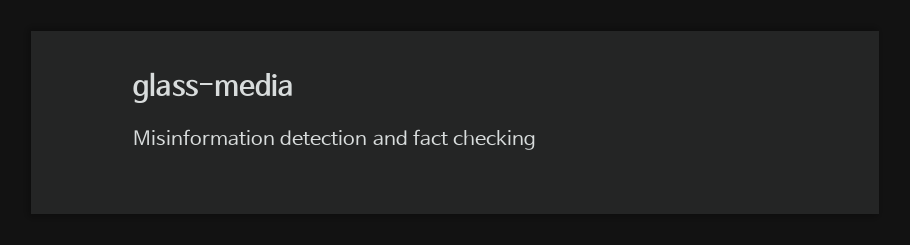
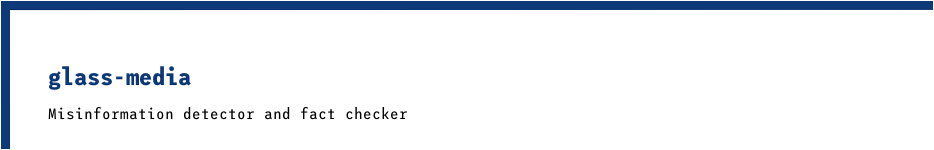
- Misinformation detection and fact checking
+ Misinformation detector and fact checker

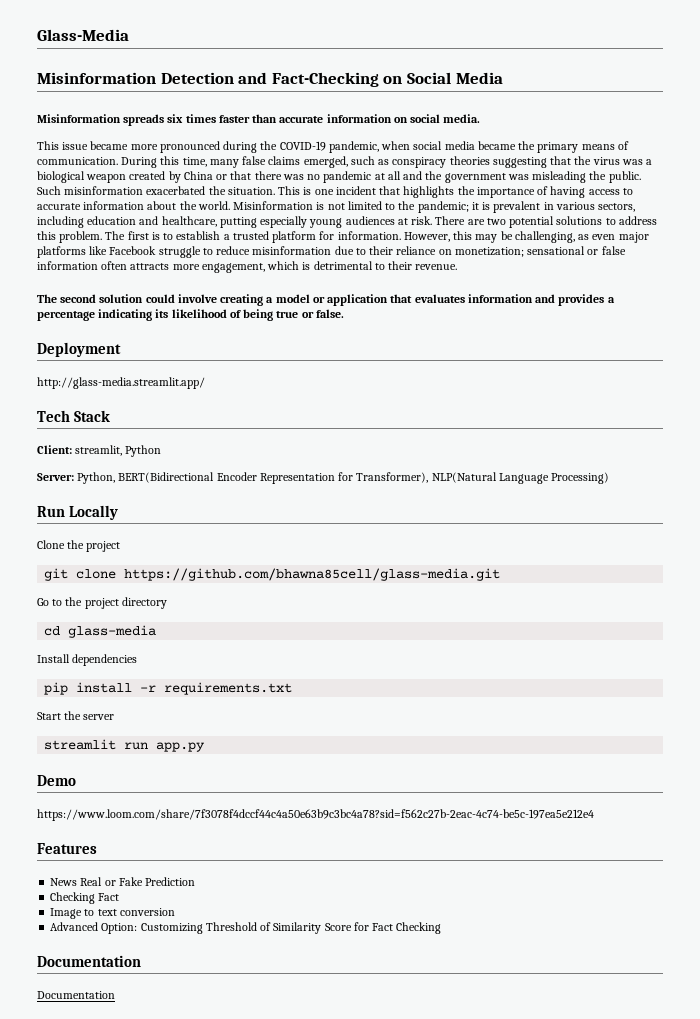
- glass-media
- Misinformation detector and fact checker
+ Glass-Media
+ Misinformation Detection and Fact-Checking on Social Media
+ Misinformation spreads six times faster than accurate information on social media.
+ This issue became more pronounced during the COVID-19 pandemic, when social media became the primary means of communication. During this time, many false claims emerged, such as conspiracy theories suggesting that the virus was a biological weapon created by China or that there was no pandemic at all and the government was misleading the public. Such misinformation exacerbated the situation. This is one incident that highlights the importance of having access to accurate information about the world. Misinformation is not limited to the pandemic; it is prevalent in various sectors, including education and healthcare, putting especially young audiences at risk. There are two potential solutions to address this problem. The first is to establish a trusted platform for information. However, this may be challenging, as even major platforms like Facebook struggle to reduce misinformation due to their reliance on monetization; sensational or false information often attracts more engagement, which is detrimental to their revenue.
+ The second solution could involve creating a model or application that evaluates information and provides a percentage indicating its likelihood of being true or false.
+ Deployment
+ http://glass-media.streamlit.app/
+ Tech Stack
+ Client: streamlit, Python
+ Server: Python, BERT(Bidirectional Encoder Representation for Transformer), NLP(Natural Language Processing)
+ Run Locally
+ Clone the project
+ git clone https://github.com/bhawna85cell/glass-media.git
+ Go to the project directory
+ cd glass-media
+ Install dependencies
+ pip install -r requirements.txt
+ Start the server
+ streamlit run app.py
+ Demo
+ https://www.loom.com/share/7f3078f4dccf44c4a50e63b9c3bc4a78?sid=f562c27b-2eac-4c74-be5c-197ea5e212e4
+ Features
+ News Real or Fake Prediction
+ Checking Fact
+ Image to text conversion
+ Advanced Option: Customizing Threshold of Similarity Score for Fact Checking
+ Documentation
+ Documentation

